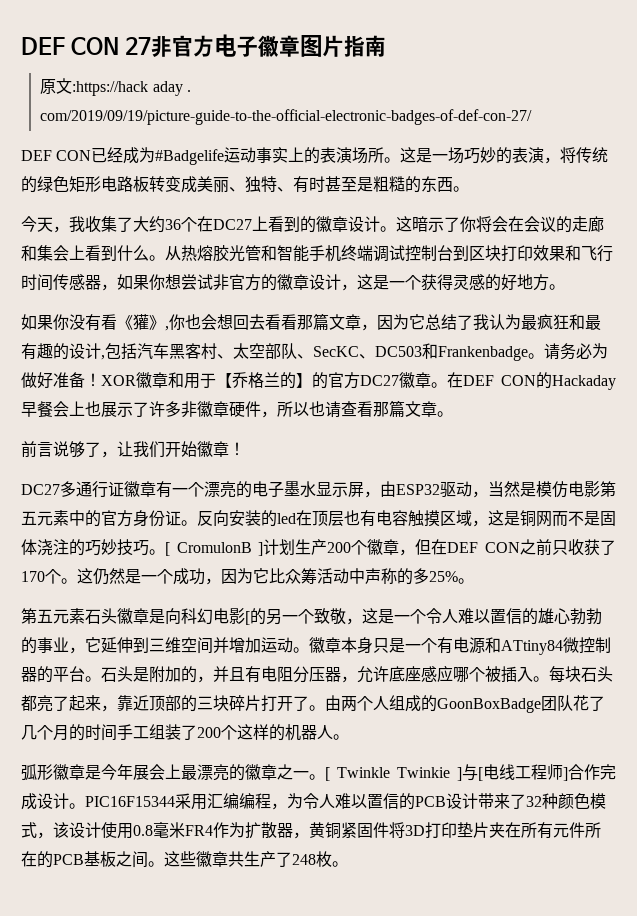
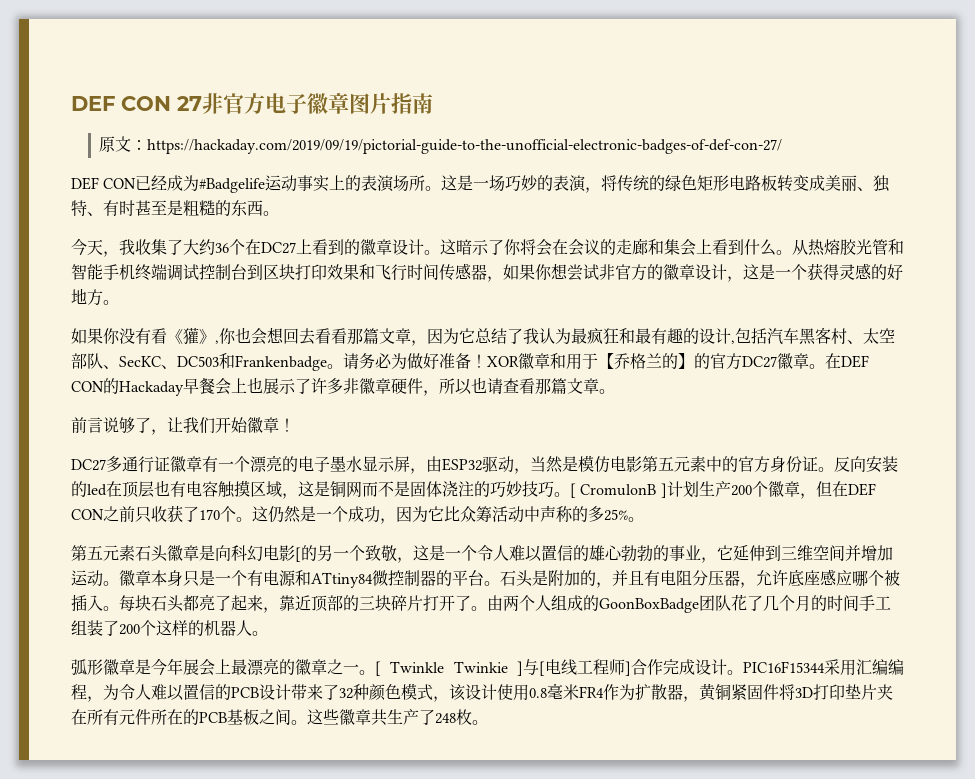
- 原文:https://hack aday . com/2019/09/19/picture-guide-to-the-official-electronic-badges-of-def-con-27/
+ 原文：https://hackaday.com/2019/09/19/pictorial-guide-to-the-unofficial-electronic-badges-of-def-con-27/

